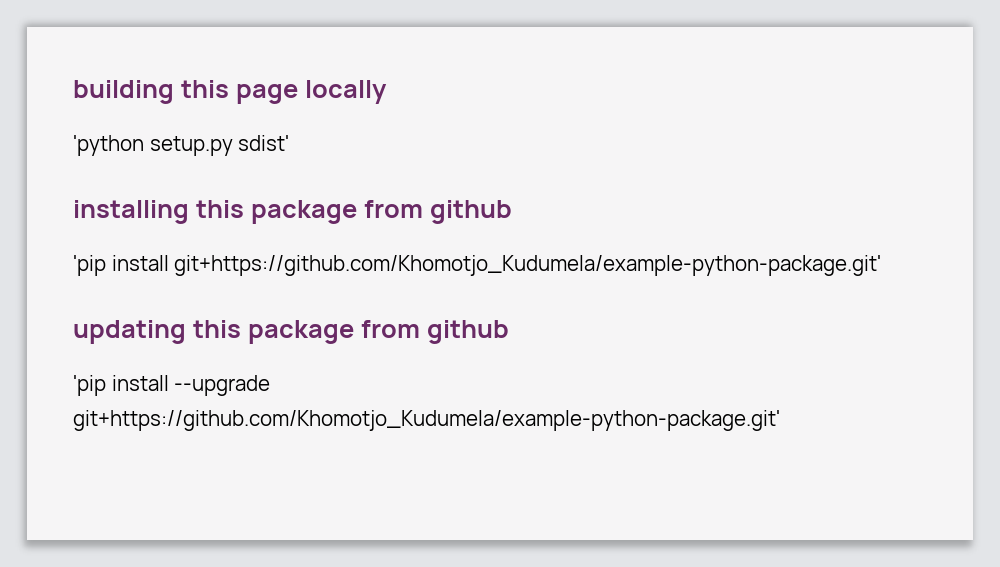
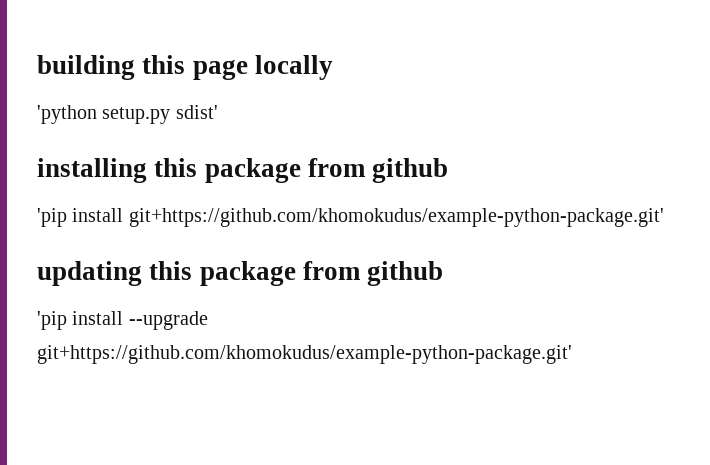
- 'pip install git+https://github.com/Khomotjo_Kudumela/example-python-package.git'
+ 'pip install git+https://github.com/khomokudus/example-python-package.git'
- 'pip install --upgrade git+https://github.com/Khomotjo_Kudumela/example-python-package.git'
+ 'pip install --upgrade git+https://github.com/khomokudus/example-python-package.git'

